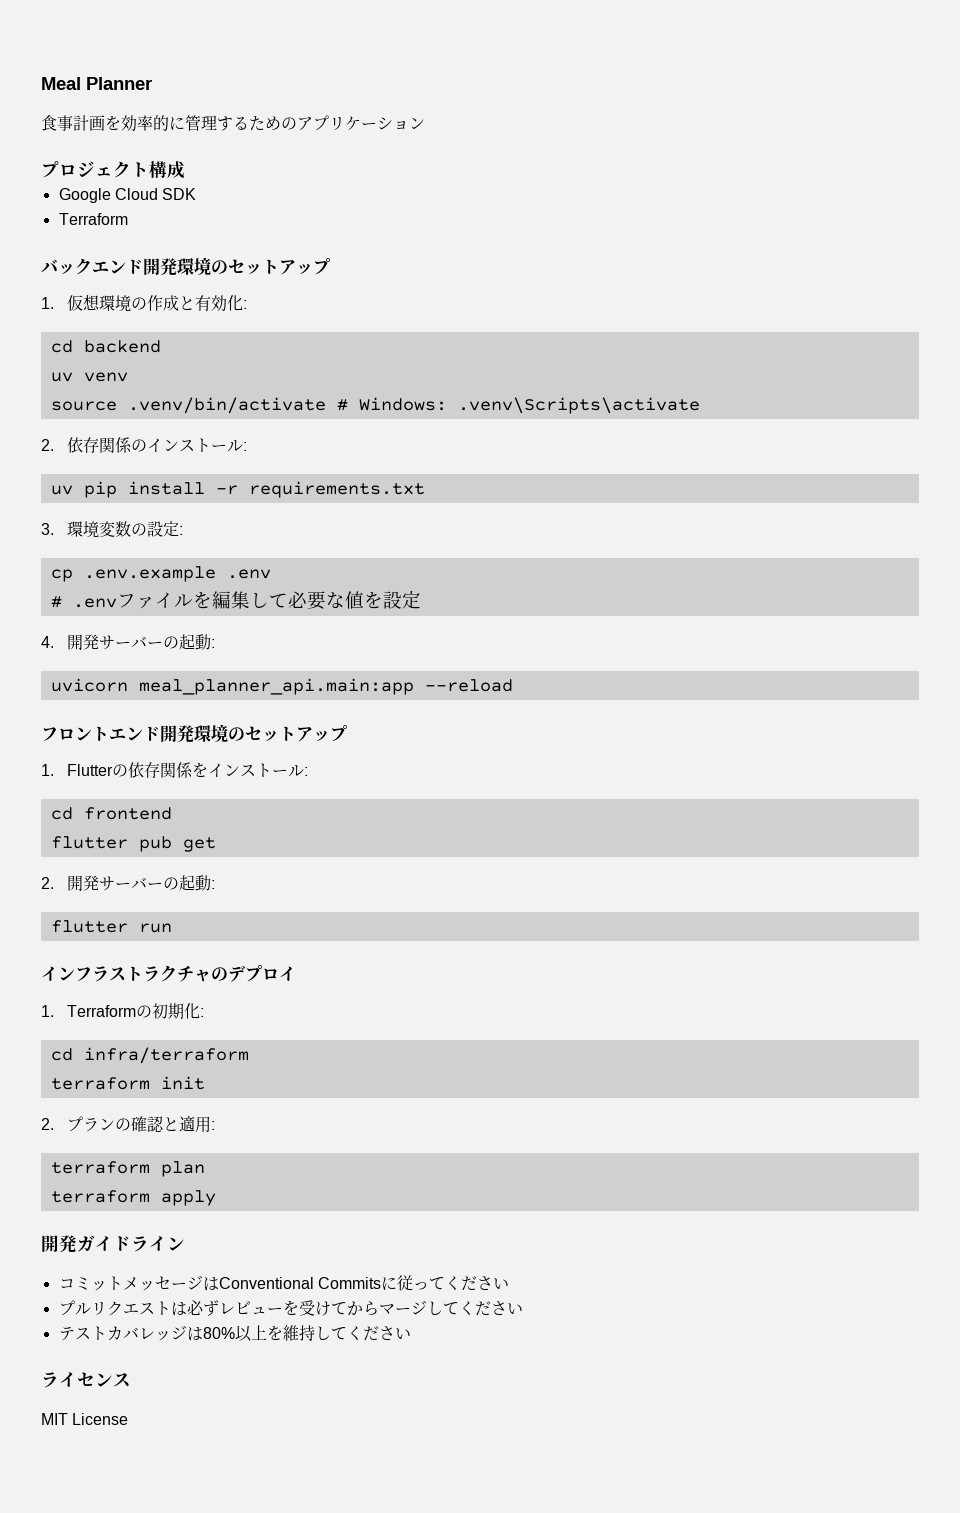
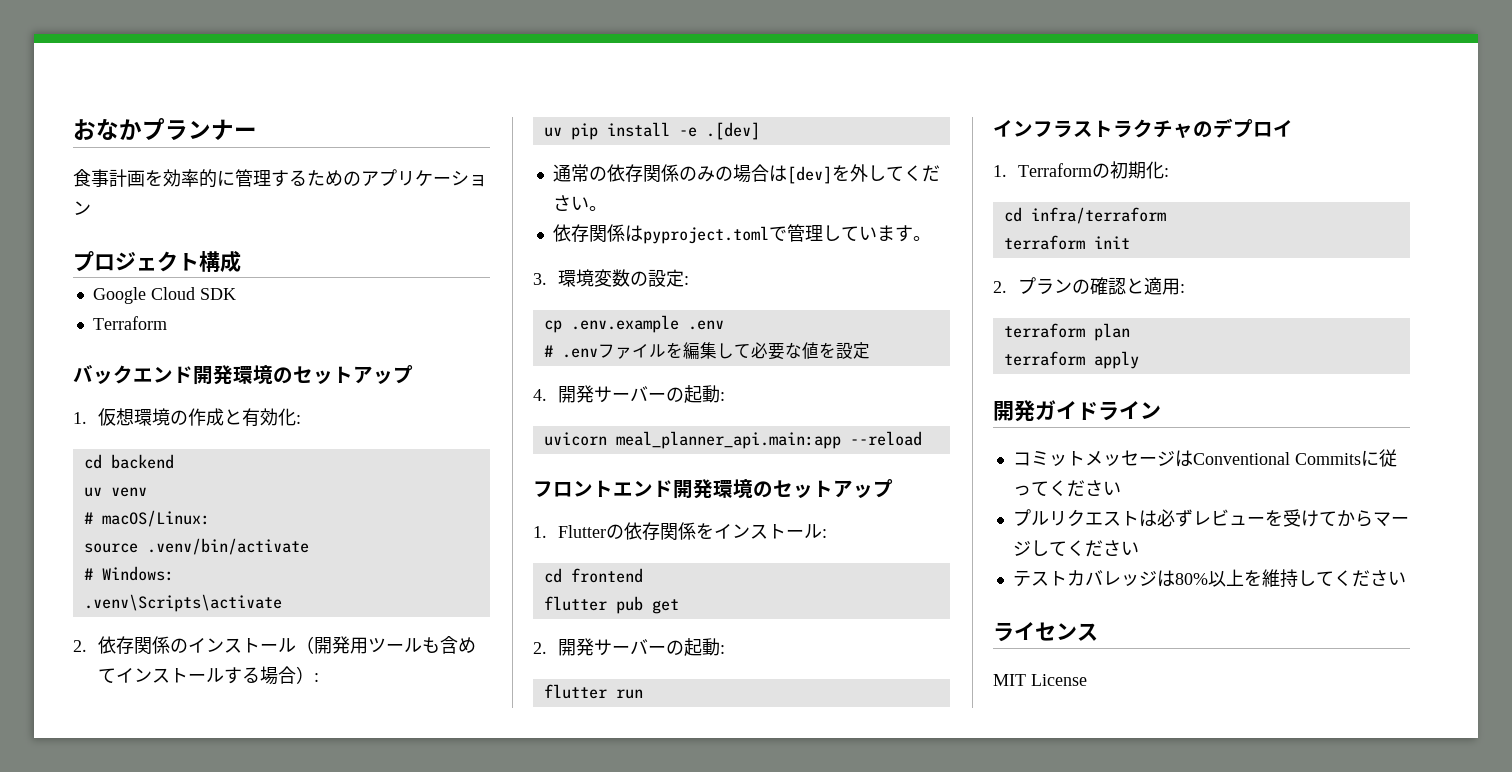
- Meal Planner
+ おなかプランナー
+ # macOS/Linux:
- source .venv/bin/activate # Windows: .venv\Scripts\activate
+ source .venv/bin/activate
+ # Windows:
+ .venv\Scripts\activate
- 2.依存関係のインストール:
- uv pip install -r requirements.txt
+ 2.依存関係のインストール（開発用ツールも含めてインストールする場合）:
+ uv pip install -e .[dev]
+ 通常の依存関係のみの場合は[dev]を外してください。
+ 依存関係はpyproject.tomlで管理しています。

